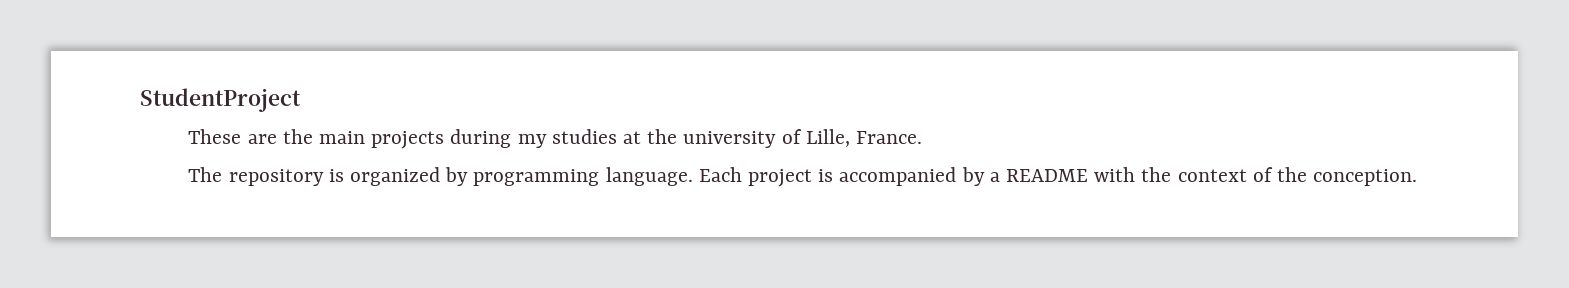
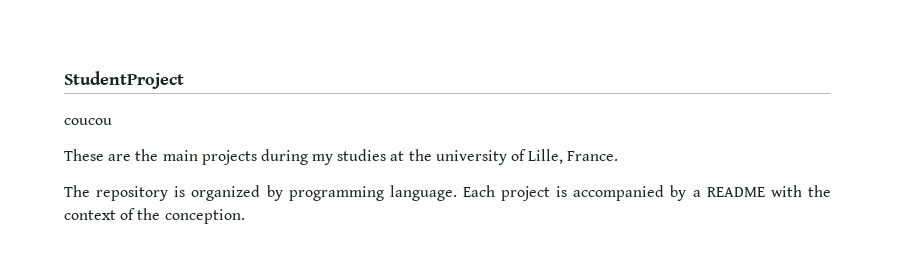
+ coucou

